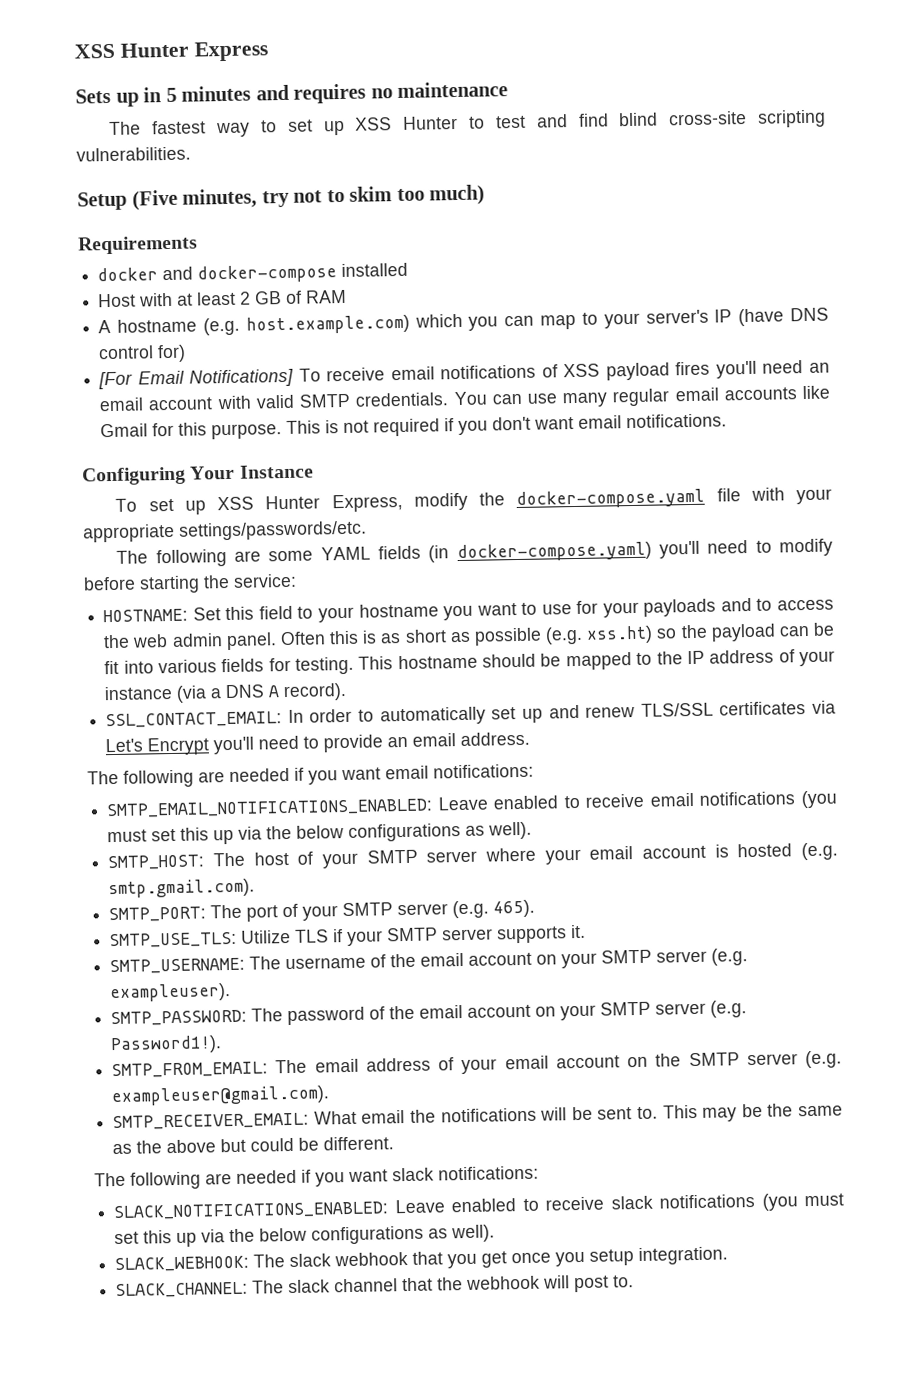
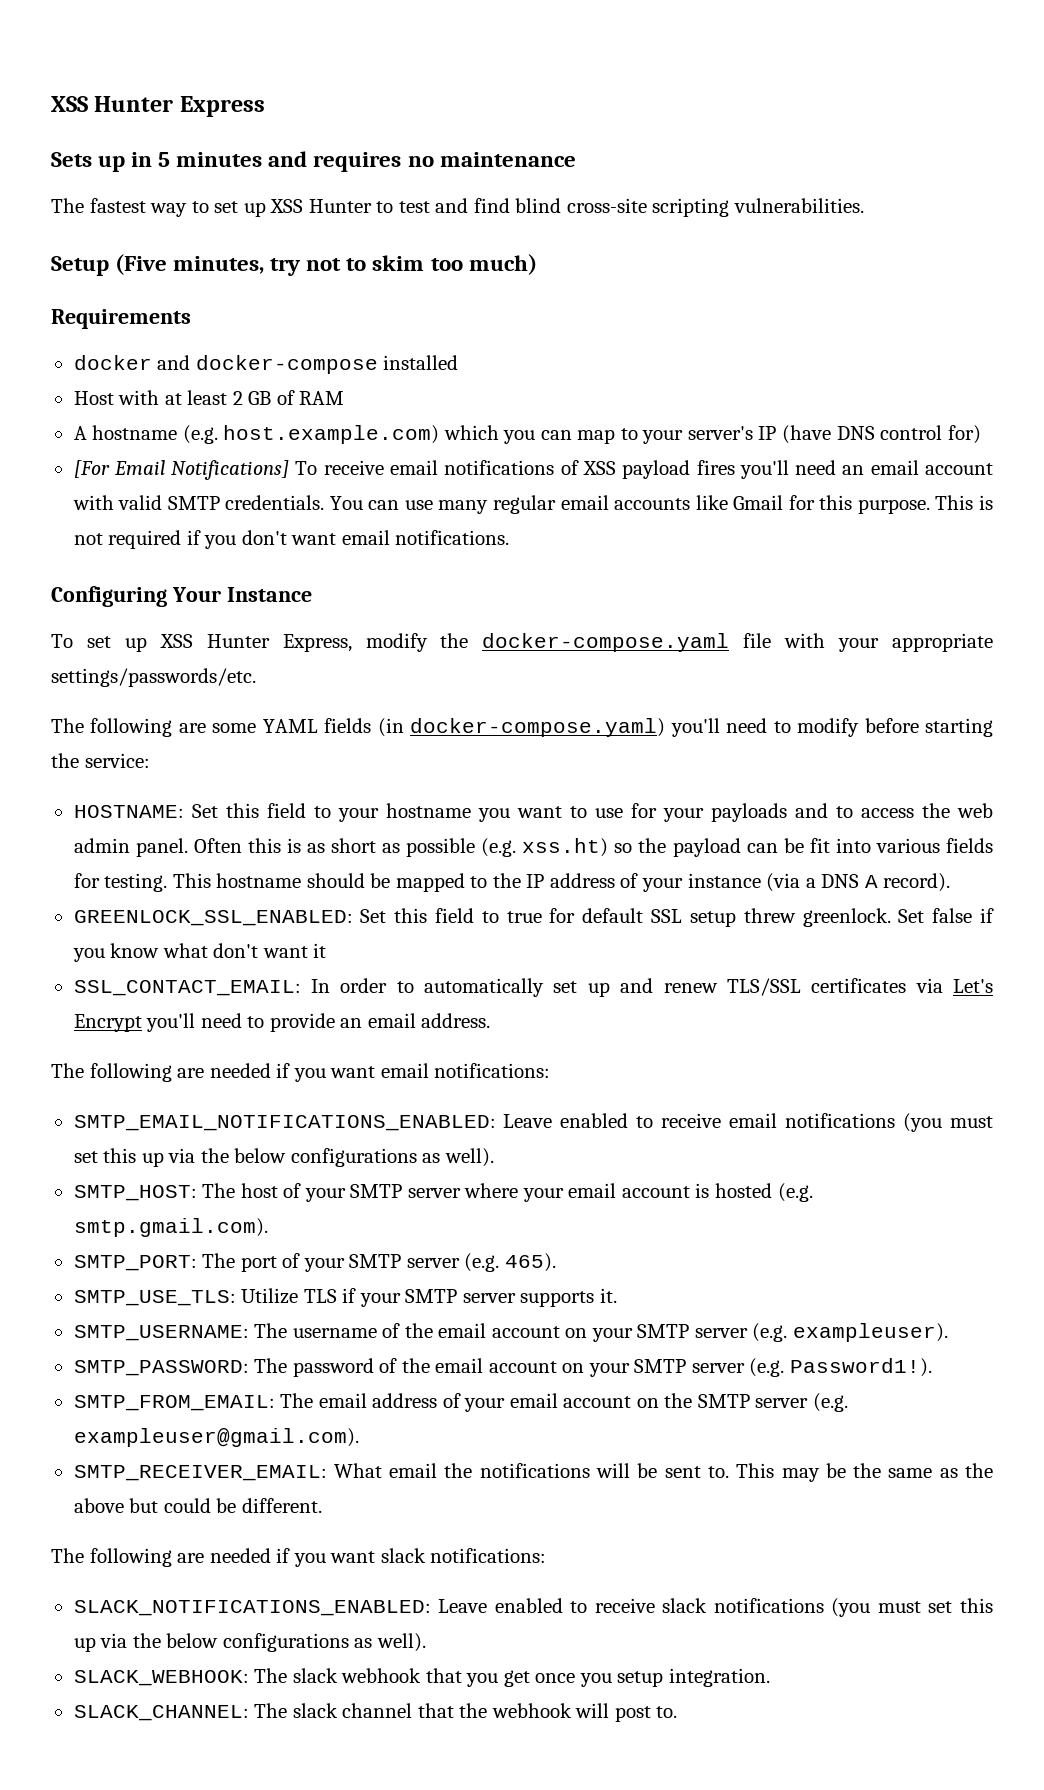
+ GREENLOCK_SSL_ENABLED: Set this field to true for default SSL setup threw greenlock. Set false if you know what don't want it

